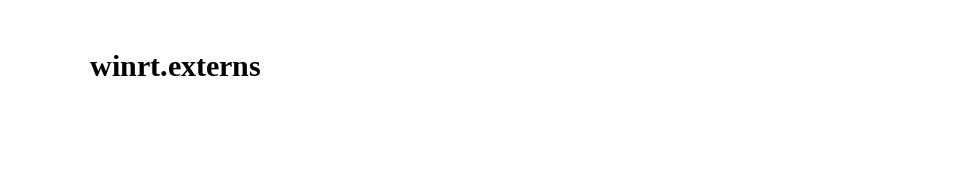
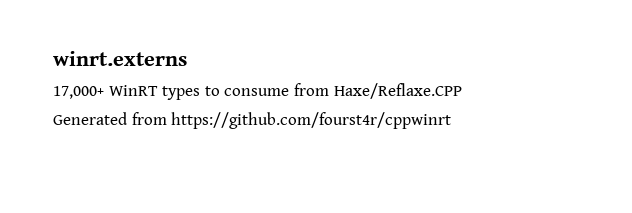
+ 17,000+ WinRT types to consume from Haxe/Reflaxe.CPP
+ Generated from https://github.com/fourst4r/cppwinrt

